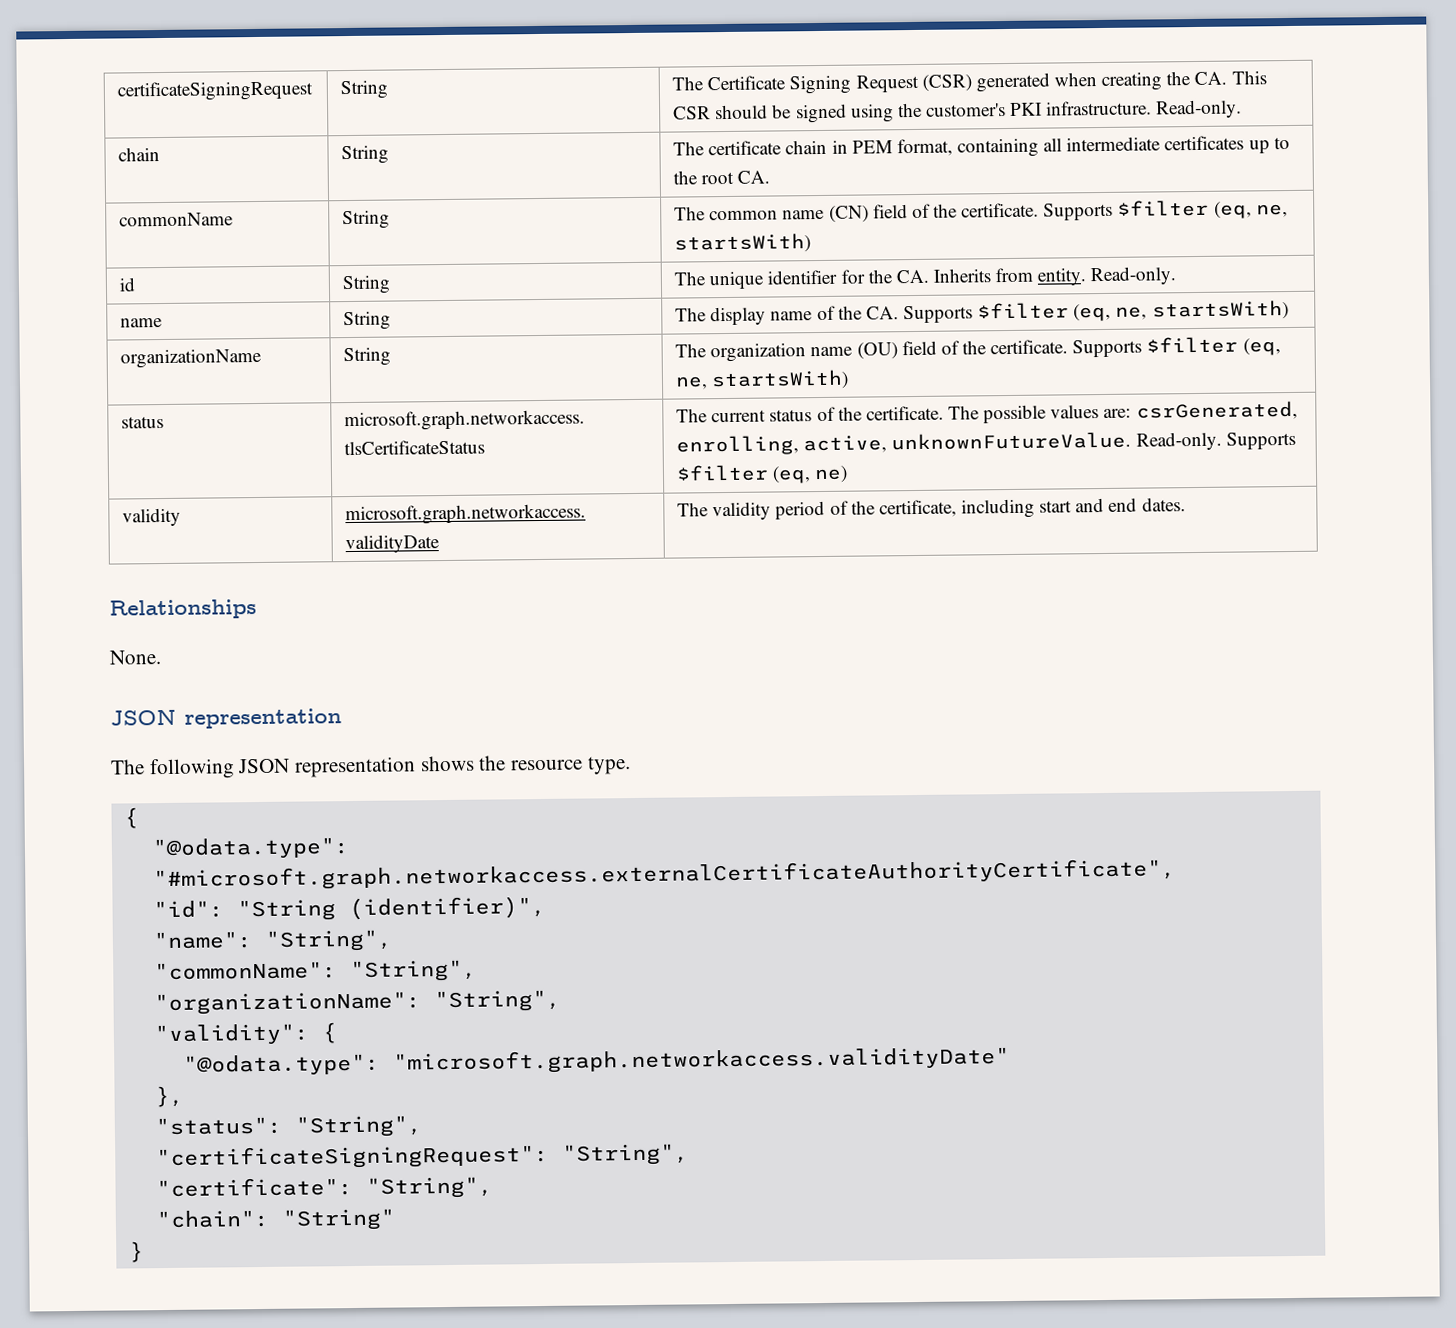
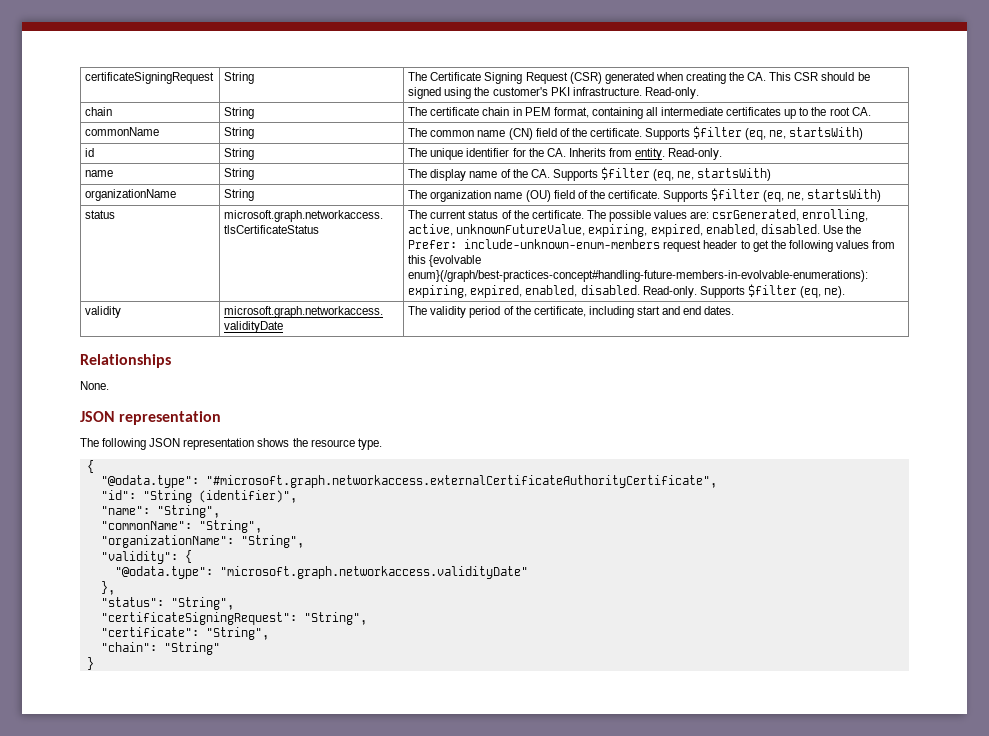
- The possible values are: csrGenerated, enrolling, active, unknownFutureValue.
+ The possible values are: csrGenerated, enrolling, active, unknownFutureValue, expiring, expired, enabled, disabled. Use the Prefer: include-unknown-enum-members request header to get the following values from this {evolvable enum}(/graph/best-practices-concept#handling-future-members-in-evolvable-enumerations): expiring, expired, enabled, disabled.
- Supports $filter (eq, ne)
+ Supports $filter (eq, ne).

